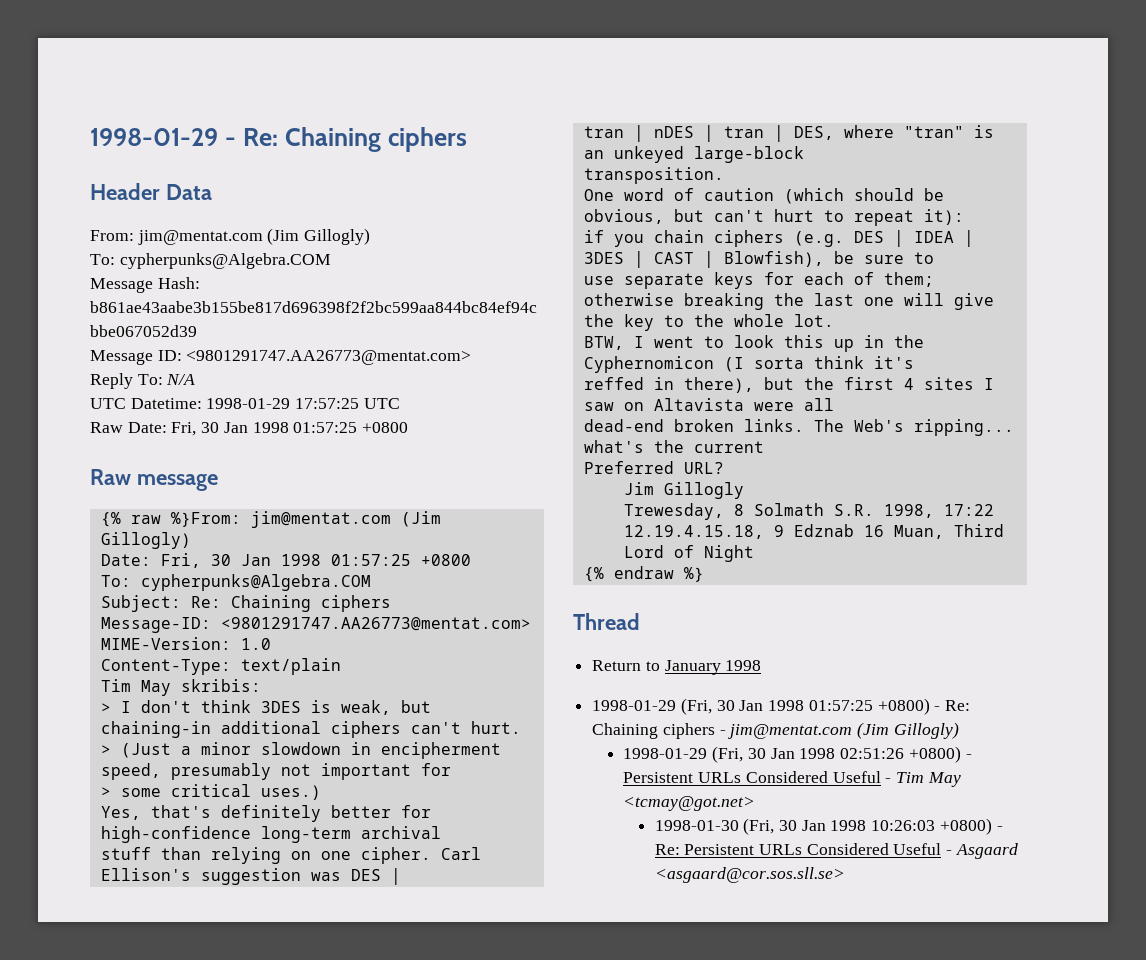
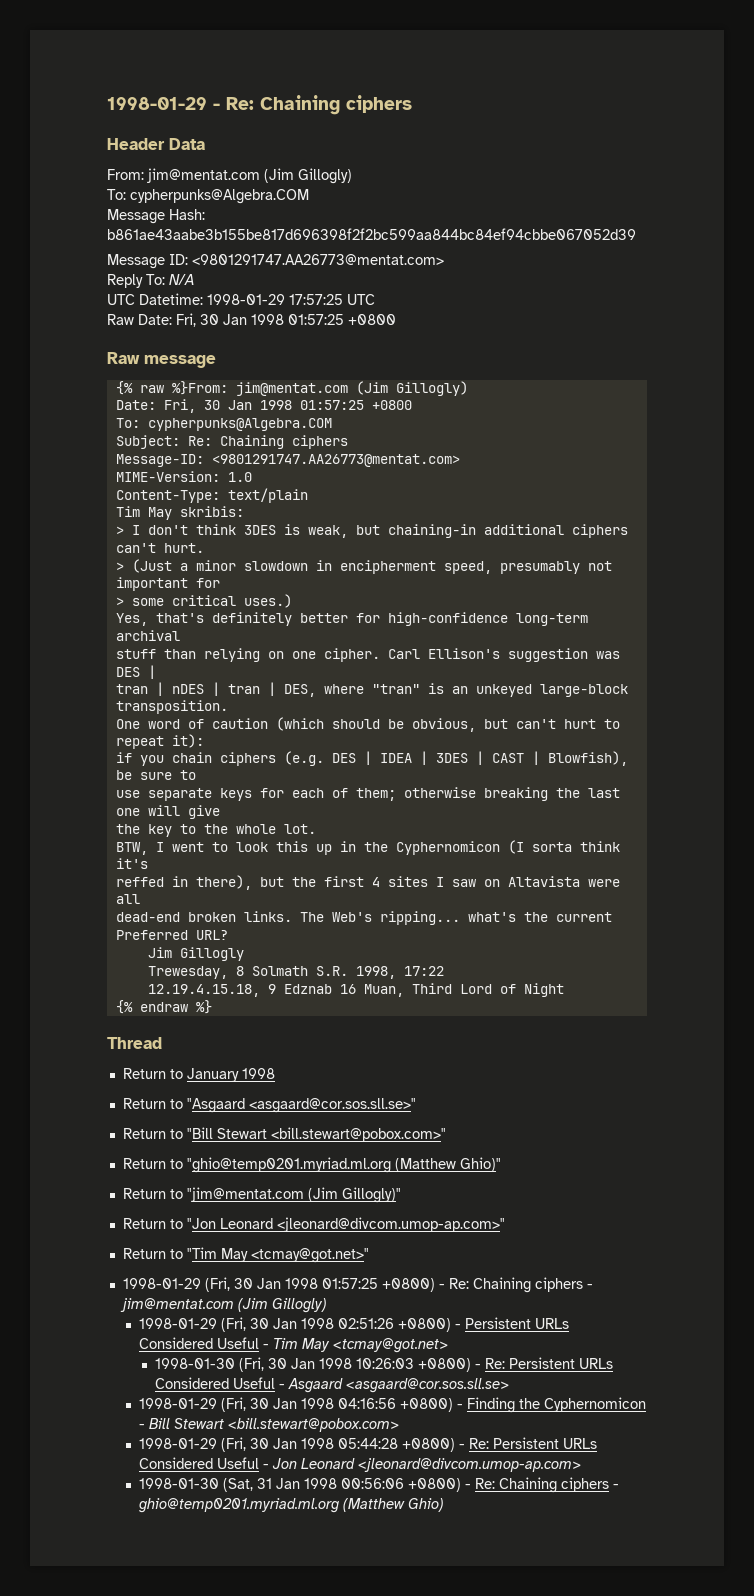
+ Return to "Asgaard <asgaard@cor.sos.sll.se>"
+ Return to "Bill Stewart <bill.stewart@pobox.com>"
+ Return to "ghio@temp0201.myriad.ml.org (Matthew Ghio)"
+ Return to "jim@mentat.com (Jim Gillogly)"
+ Return to "Jon Leonard <jleonard@divcom.umop-ap.com>"
+ Return to "Tim May <tcmay@got.net>"
+ 1998-01-29 (Fri, 30 Jan 1998 04:16:56 +0800) - Finding the Cyphernomicon - Bill Stewart <bill.stewart@pobox.com>
+ 1998-01-29 (Fri, 30 Jan 1998 05:44:28 +0800) - Re: Persistent URLs Considered Useful - Jon Leonard <jleonard@divcom.umop-ap.com>
+ 1998-01-30 (Sat, 31 Jan 1998 00:56:06 +0800) - Re: Chaining ciphers - ghio@temp0201.myriad.ml.org (Matthew Ghio)

